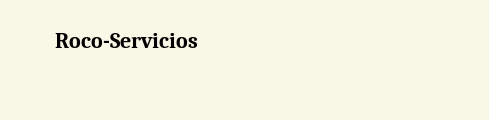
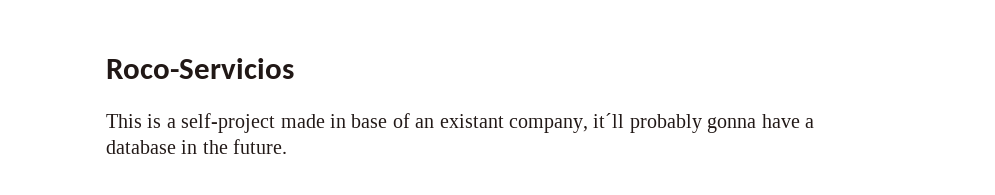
+ This is a self-project made in base of an existant company, it´ll probably gonna have a database in the future.

